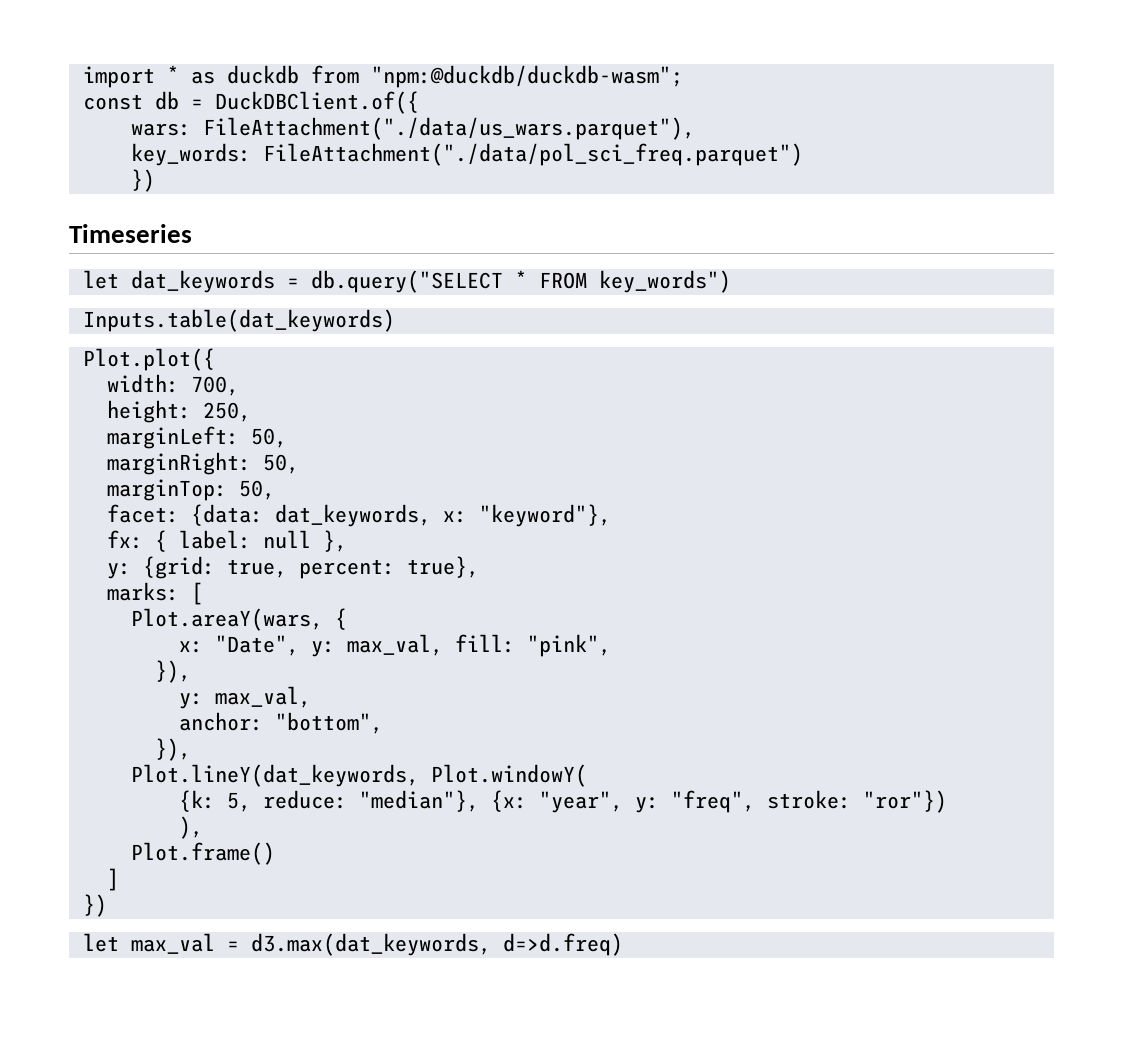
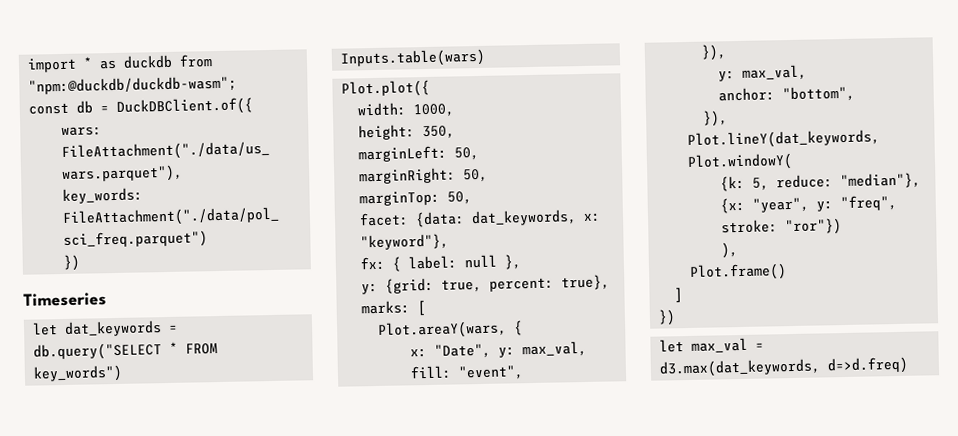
- Inputs.table(dat_keywords)
+ Inputs.table(wars)
- width: 700,
+ width: 1000,
- height: 250,
+ height: 350,
- x: "Date", y: max_val, fill: "pink",
+ x: "Date", y: max_val, fill: "event",

